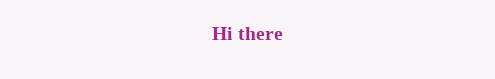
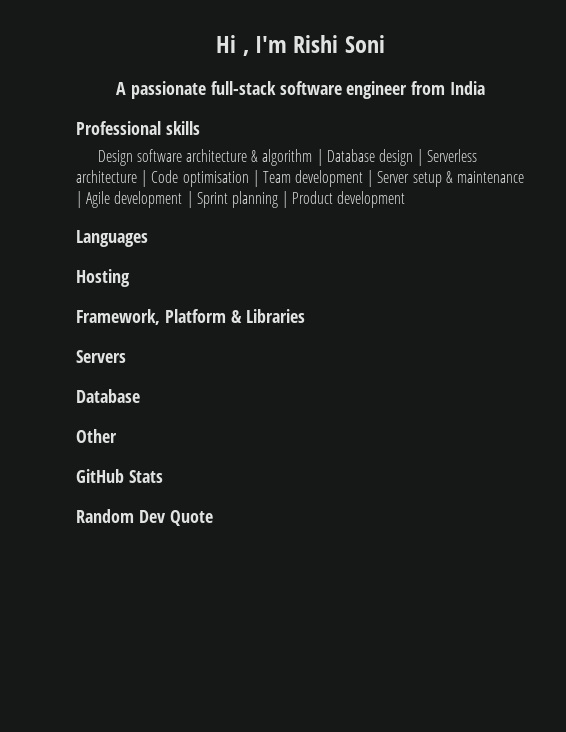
- Hi there
+ Hi , I'm Rishi Soni
+ A passionate full-stack software engineer from India
+ Professional skills
+ Design software architecture & algorithm | Database design | Serverless architecture | Code optimisation | Team development | Server setup & maintenance | Agile development | Sprint planning | Product development
+ Languages
+ Hosting
+ Framework, Platform & Libraries
+ Servers
+ Database
+ Other
+ GitHub Stats
+ Random Dev Quote

